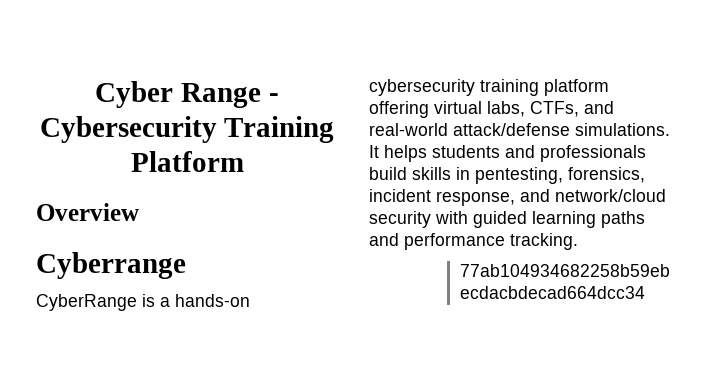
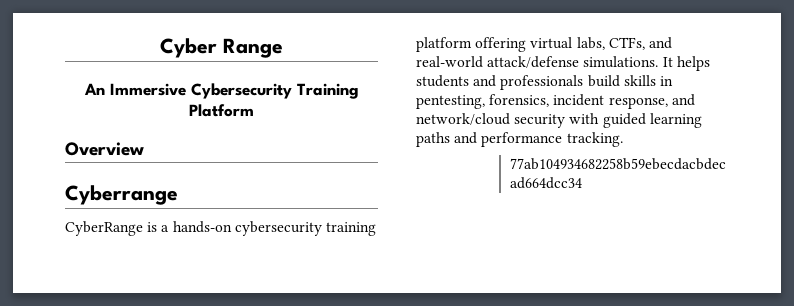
- Cyber Range - Cybersecurity Training Platform
+ Cyber Range
+ An Immersive Cybersecurity Training Platform

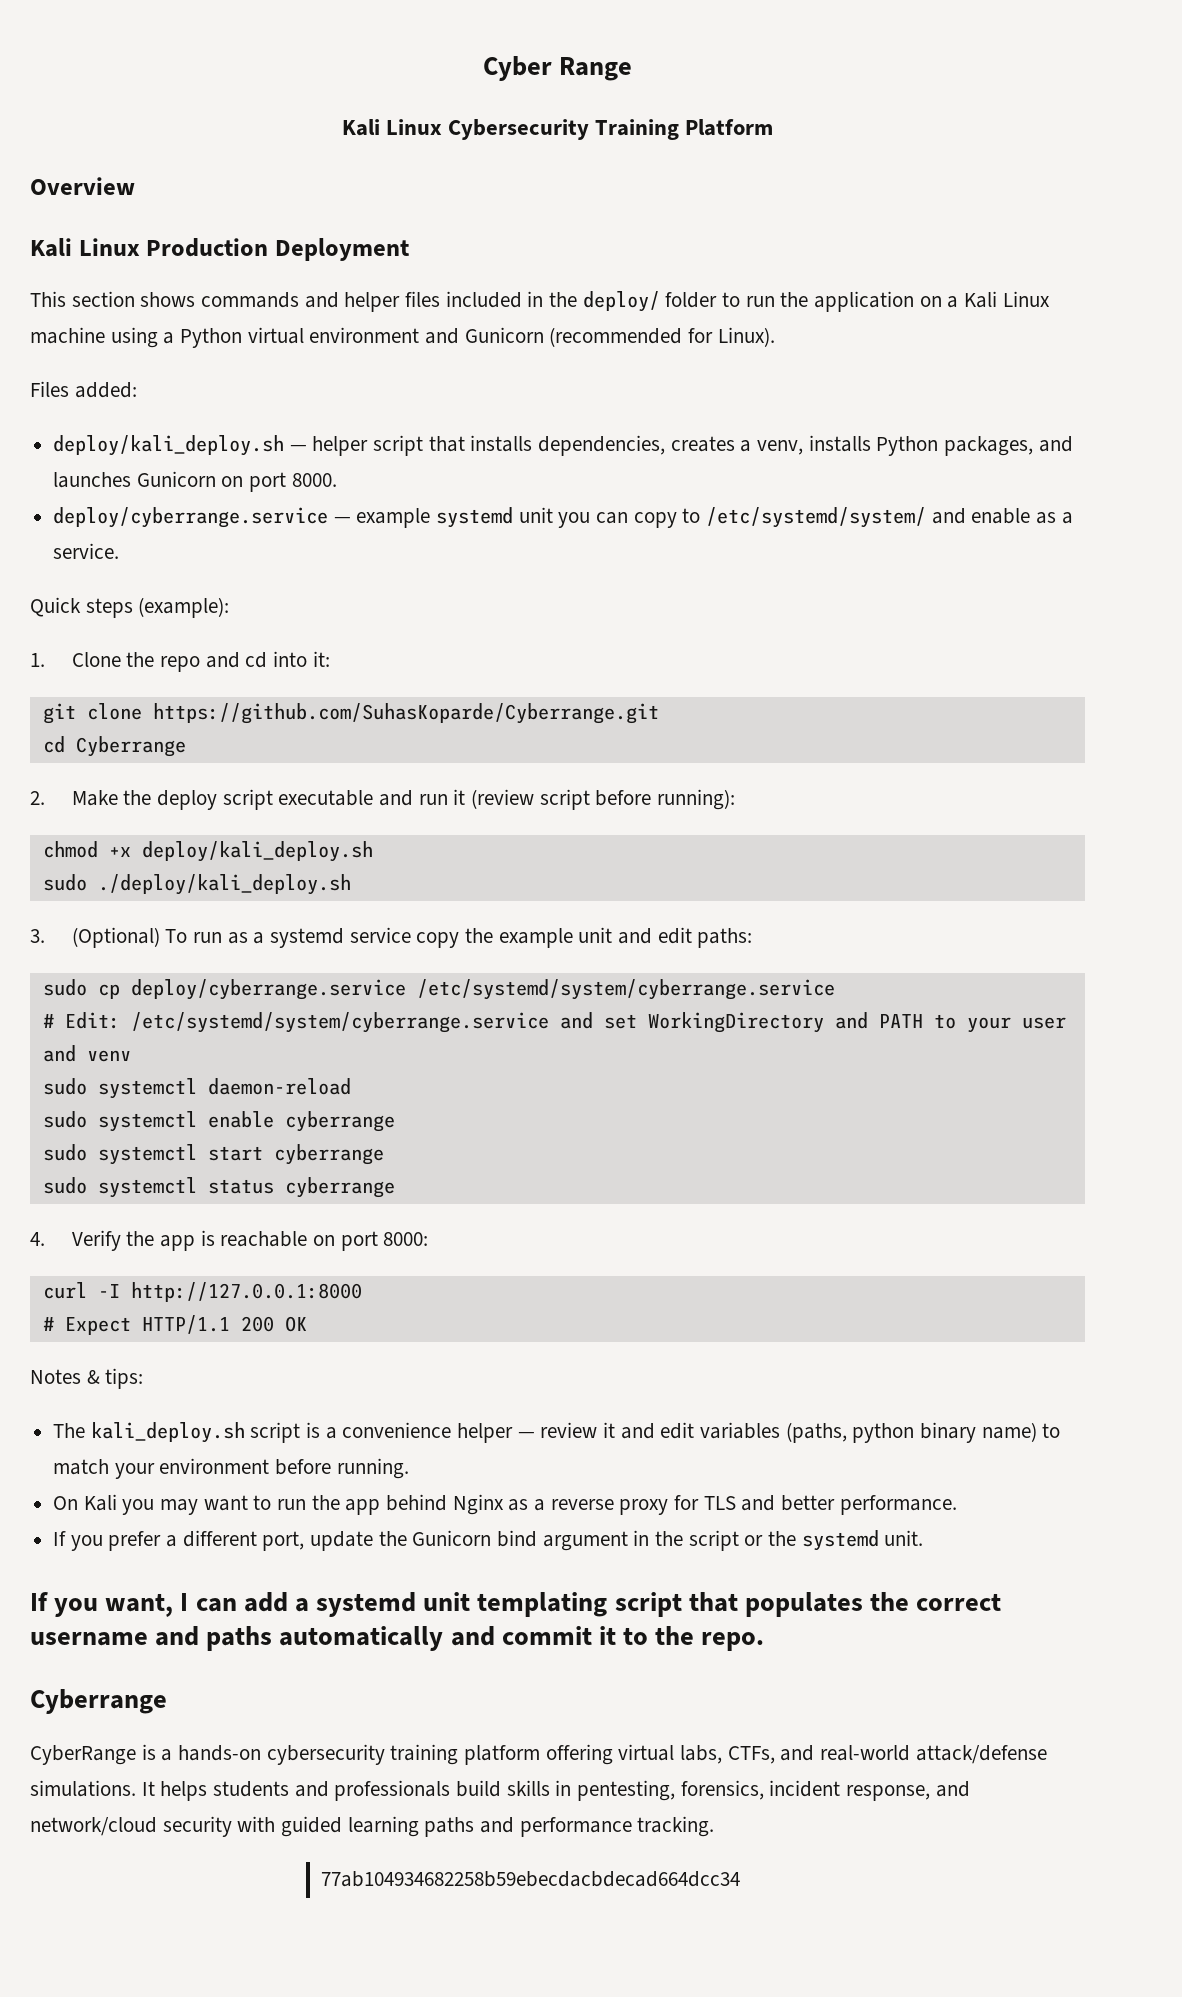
- An Immersive Cybersecurity Training Platform
+ Kali Linux Cybersecurity Training Platform
+ Kali Linux Production Deployment
+ This section shows commands and helper files included in the deploy/ folder to run the application on a Kali Linux machine using a Python virtual environment and Gunicorn (recommended for Linux).
+ Files added:
+ deploy/kali_deploy.sh — helper script that installs dependencies, creates a venv, installs Python packages, and launches Gunicorn on port 8000.
+ deploy/cyberrange.service — example systemd unit you can copy to /etc/systemd/system/ and enable as a service.
+ Quick steps (example):
+ 1. Clone the repo and cd into it:
+ git clone https://github.com/SuhasKoparde/Cyberrange.git
+ cd Cyberrange
+ 2. Make the deploy script executable and run it (review script before running):
+ chmod +x deploy/kali_deploy.sh
+ sudo ./deploy/kali_deploy.sh
+ 3. (Optional) To run as a systemd service copy the example unit and edit paths:
+ sudo cp deploy/cyberrange.service /etc/systemd/system/cyberrange.service
+ # Edit: /etc/systemd/system/cyberrange.service and set WorkingDirectory and PATH to your user and venv
+ sudo systemctl daemon-reload
+ sudo systemctl enable cyberrange
+ sudo systemctl start cyberrange
+ sudo systemctl status cyberrange
+ 4. Verify the app is reachable on port 8000:
+ curl -I http://127.0.0.1:8000
+ # Expect HTTP/1.1 200 OK
+ Notes & tips:
+ The kali_deploy.sh script is a convenience helper — review it and edit variables (paths, python binary name) to match your environment before running.
+ On Kali you may want to run the app behind Nginx as a reverse proxy for TLS and better performance.
+ If you prefer a different port, update the Gunicorn bind argument in the script or the systemd unit.
+ If you want, I can add a systemd unit templating script that populates the correct username and paths automatically and commit it to the repo.

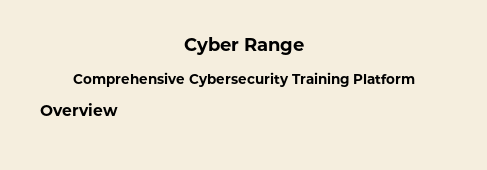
- Kali Linux Cybersecurity Training Platform
+ Comprehensive Cybersecurity Training Platform
- Kali Linux Production Deployment
- This section shows commands and helper files included in the deploy/ folder to run the application on a Kali Linux machine using a Python virtual environment and Gunicorn (recommended for Linux).
- Files added:
- deploy/kali_deploy.sh — helper script that installs dependencies, creates a venv, installs Python packages, and launches Gunicorn on port 8000.
- deploy/cyberrange.service — example systemd unit you can copy to /etc/systemd/system/ and enable as a service.
- Quick steps (example):
- 1. Clone the repo and cd into it:
- git clone https://github.com/SuhasKoparde/Cyberrange.git
- cd Cyberrange
- 2. Make the deploy script executable and run it (review script before running):
- chmod +x deploy/kali_deploy.sh
- sudo ./deploy/kali_deploy.sh
- 3. (Optional) To run as a systemd service copy the example unit and edit paths:
- sudo cp deploy/cyberrange.service /etc/systemd/system/cyberrange.service
- # Edit: /etc/systemd/system/cyberrange.service and set WorkingDirectory and PATH to your user and venv
- sudo systemctl daemon-reload
- sudo systemctl enable cyberrange
- sudo systemctl start cyberrange
- sudo systemctl status cyberrange
- 4. Verify the app is reachable on port 8000:
- curl -I http://127.0.0.1:8000
- # Expect HTTP/1.1 200 OK
- Notes & tips:
- The kali_deploy.sh script is a convenience helper — review it and edit variables (paths, python binary name) to match your environment before running.
- On Kali you may want to run the app behind Nginx as a reverse proxy for TLS and better performance.
- If you prefer a different port, update the Gunicorn bind argument in the script or the systemd unit.
- If you want, I can add a systemd unit templating script that populates the correct username and paths automatically and commit it to the repo.
- Cyberrange
- CyberRange is a hands-on cybersecurity training platform offering virtual labs, CTFs, and real-world attack/defense simulations. It helps students and professionals build skills in pentesting, forensics, incident response, and network/cloud security with guided learning paths and performance tracking.
- 77ab104934682258b59ebecdacbdecad664dcc34

